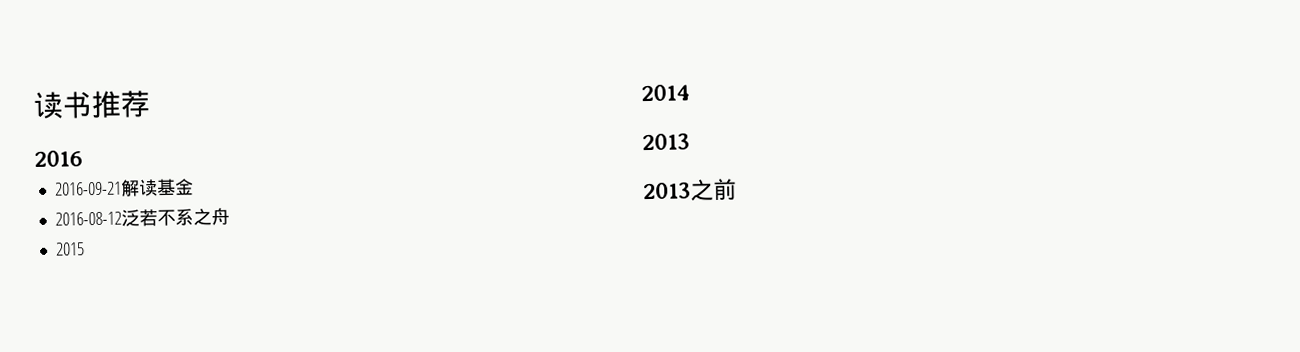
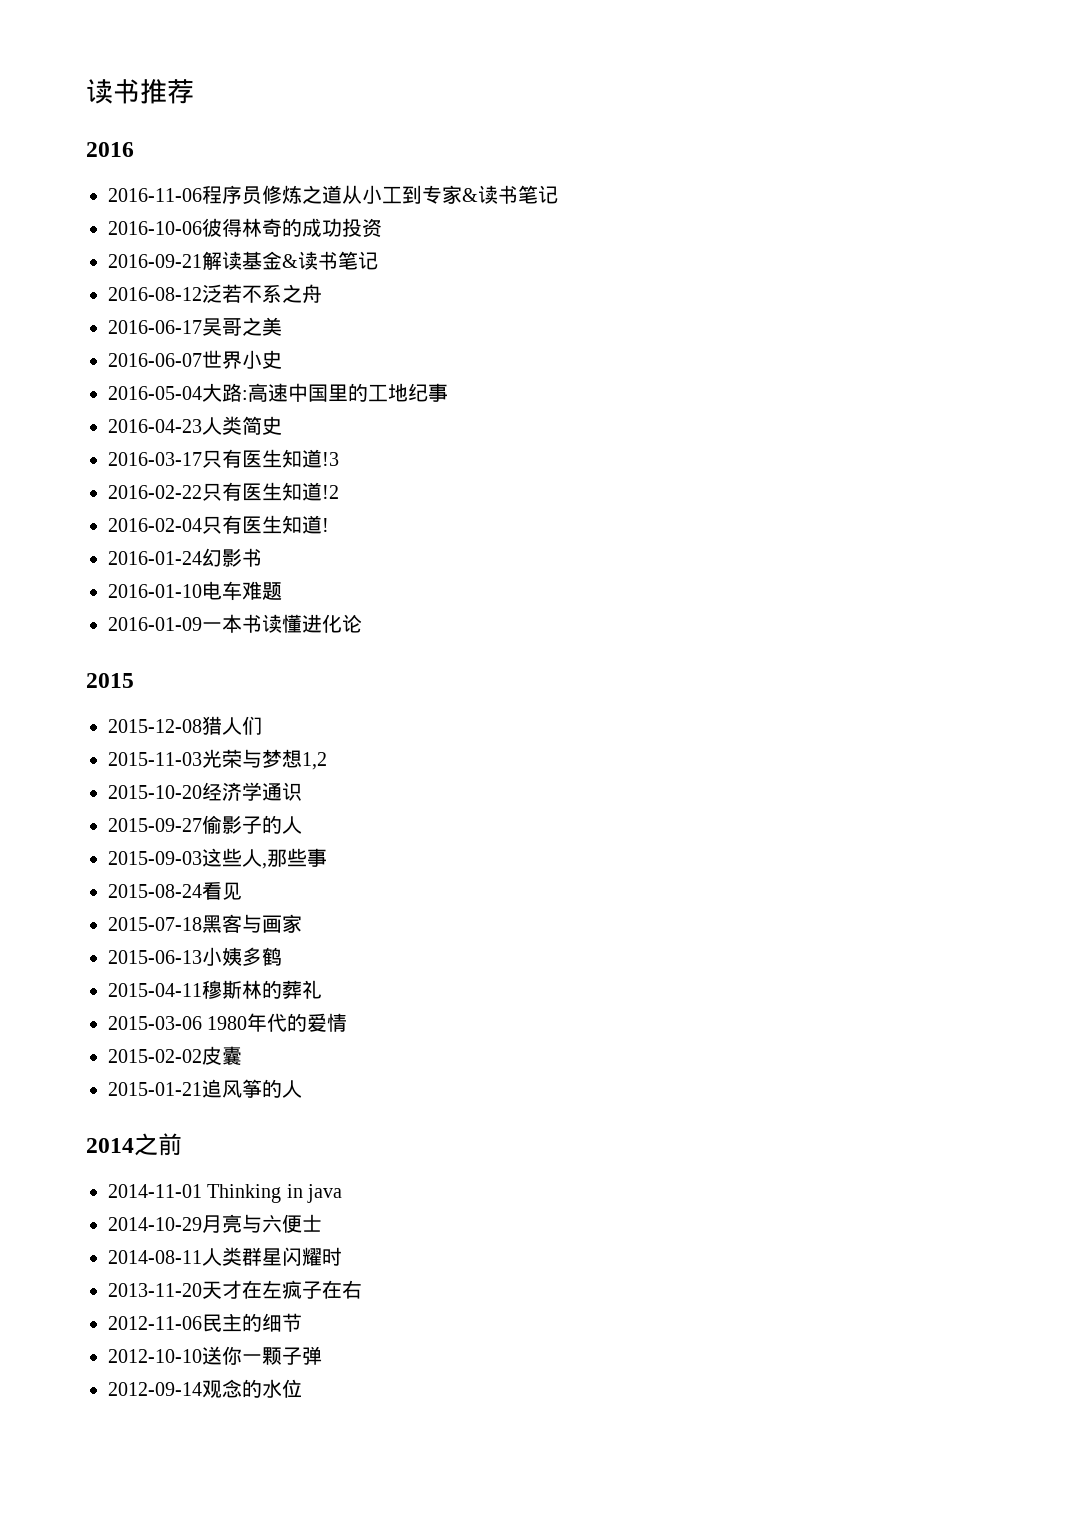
+ 2016-11-06程序员修炼之道从小工到专家&读书笔记
+ 2016-10-06彼得林奇的成功投资
- 2016-09-21解读基金
+ 2016-09-21解读基金&读书笔记
+ 2016-06-17吴哥之美
+ 2016-06-07世界小史
+ 2016-05-04大路:高速中国里的工地纪事
+ 2016-04-23人类简史
+ 2016-03-17只有医生知道!3
+ 2016-02-22只有医生知道!2
+ 2016-02-04只有医生知道!
+ 2016-01-24幻影书
+ 2016-01-10电车难题
+ 2016-01-09一本书读懂进化论
  2015
+ 2015-12-08猎人们
+ 2015-11-03光荣与梦想1,2
+ 2015-10-20经济学通识
+ 2015-09-27偷影子的人
+ 2015-09-03这些人,那些事
+ 2015-08-24看见
+ 2015-07-18黑客与画家
+ 2015-06-13小姨多鹤
+ 2015-04-11穆斯林的葬礼
+ 2015-03-06 1980年代的爱情
+ 2015-02-02皮囊
+ 2015-01-21追风筝的人
- 2014
- 2013
- 2013之前
+ 2014之前
+ 2014-11-01 Thinking in java
+ 2014-10-29月亮与六便士
+ 2014-08-11人类群星闪耀时
+ 2013-11-20天才在左疯子在右
+ 2012-11-06民主的细节
+ 2012-10-10送你一颗子弹
+ 2012-09-14观念的水位

